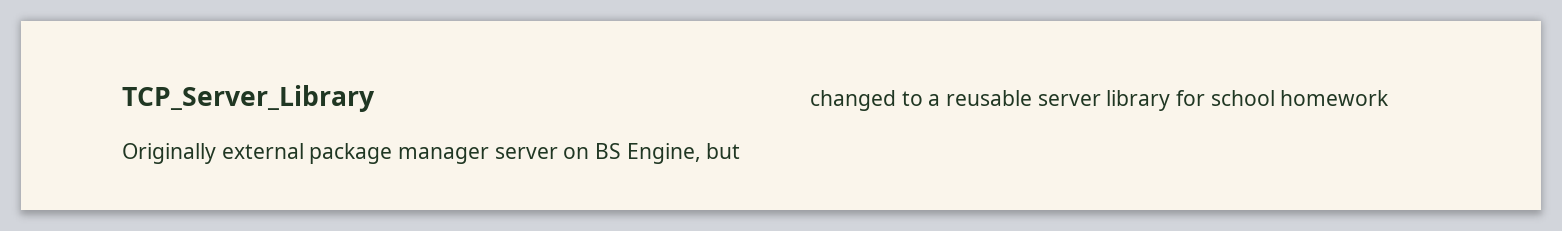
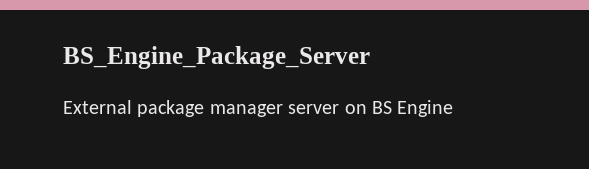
- TCP_Server_Library
- Originally external package manager server on BS Engine, but changed to a reusable server library for school homework
+ BS_Engine_Package_Server
+ External package manager server on BS Engine

